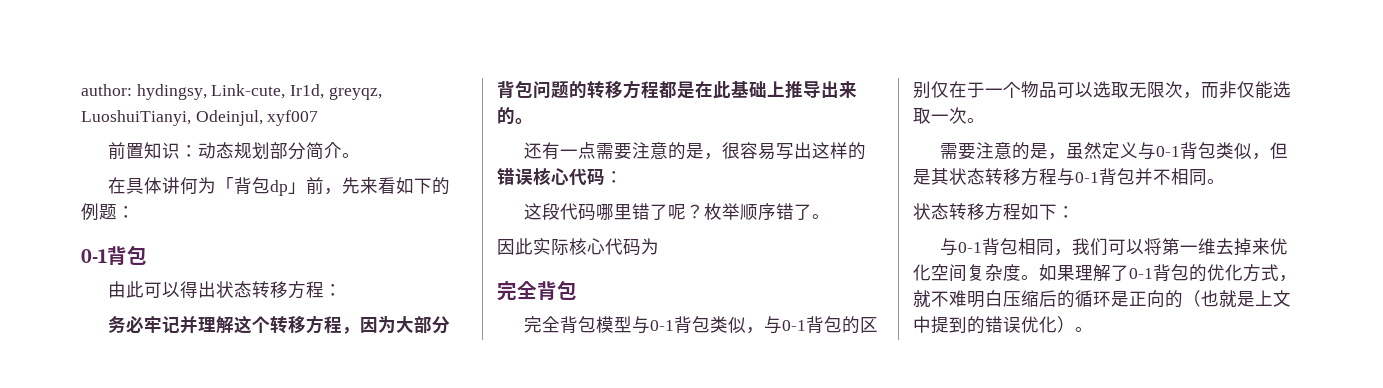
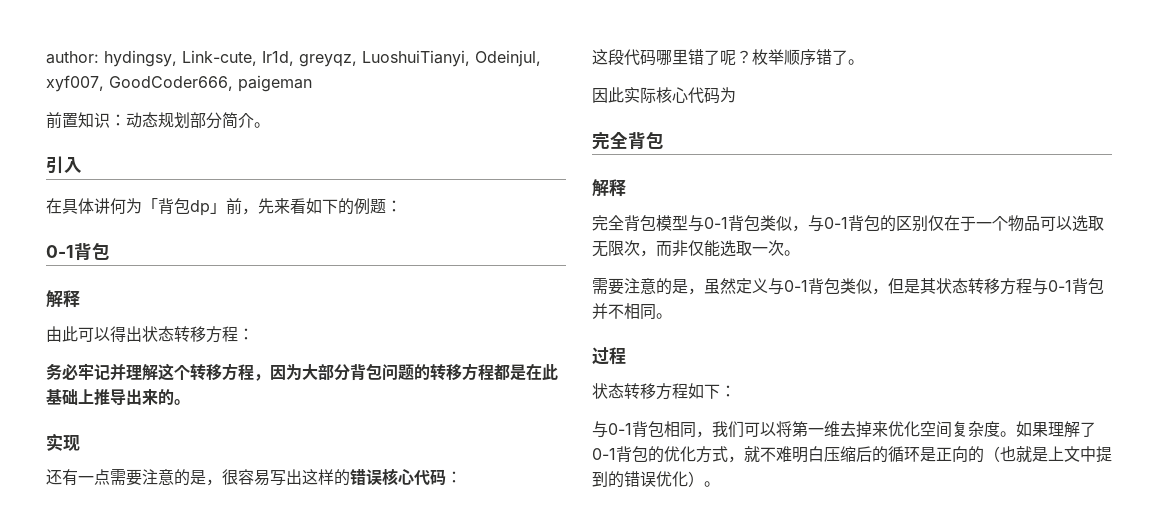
- author: hydingsy, Link-cute, Ir1d, greyqz, LuoshuiTianyi, Odeinjul, xyf007
+ author: hydingsy, Link-cute, Ir1d, greyqz, LuoshuiTianyi, Odeinjul, xyf007, GoodCoder666, paigeman
+ 引入
  在具体讲何为「背包dp」前，先来看如下的例题：
  0-1背包
+ 解释
+ 实现
  因此实际核心代码为
  完全背包
+ 解释
+ 过程

